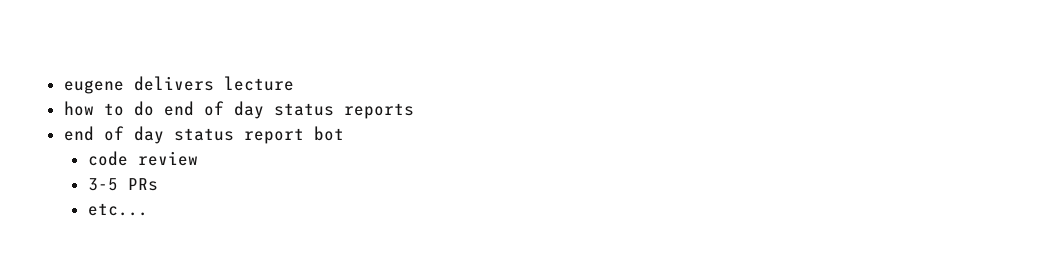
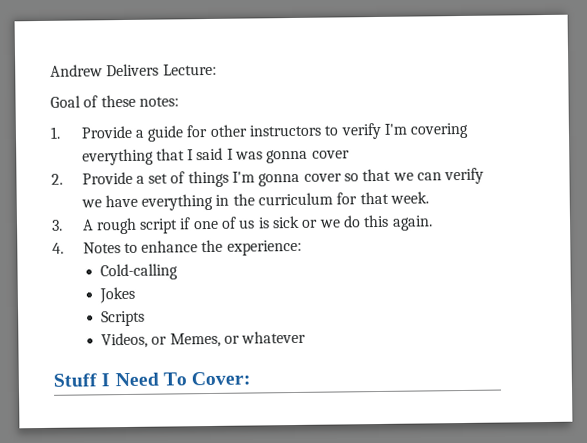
- eugene delivers lecture
- how to do end of day status reports
- end of day status report bot
- code review
- 3-5 PRs
- etc...
+ Andrew Delivers Lecture:
+ Goal of these notes:
+ 1. Provide a guide for other instructors to verify I'm covering everything that I said I was gonna cover
+ 2. Provide a set of things I'm gonna cover so that we can verify we have everything in the curriculum for that week.
+ 3. A rough script if one of us is sick or we do this again.
+ 4. Notes to enhance the experience:
+ Cold-calling
+ Jokes
+ Scripts
+ Videos, or Memes, or whatever
+ Stuff I Need To Cover:

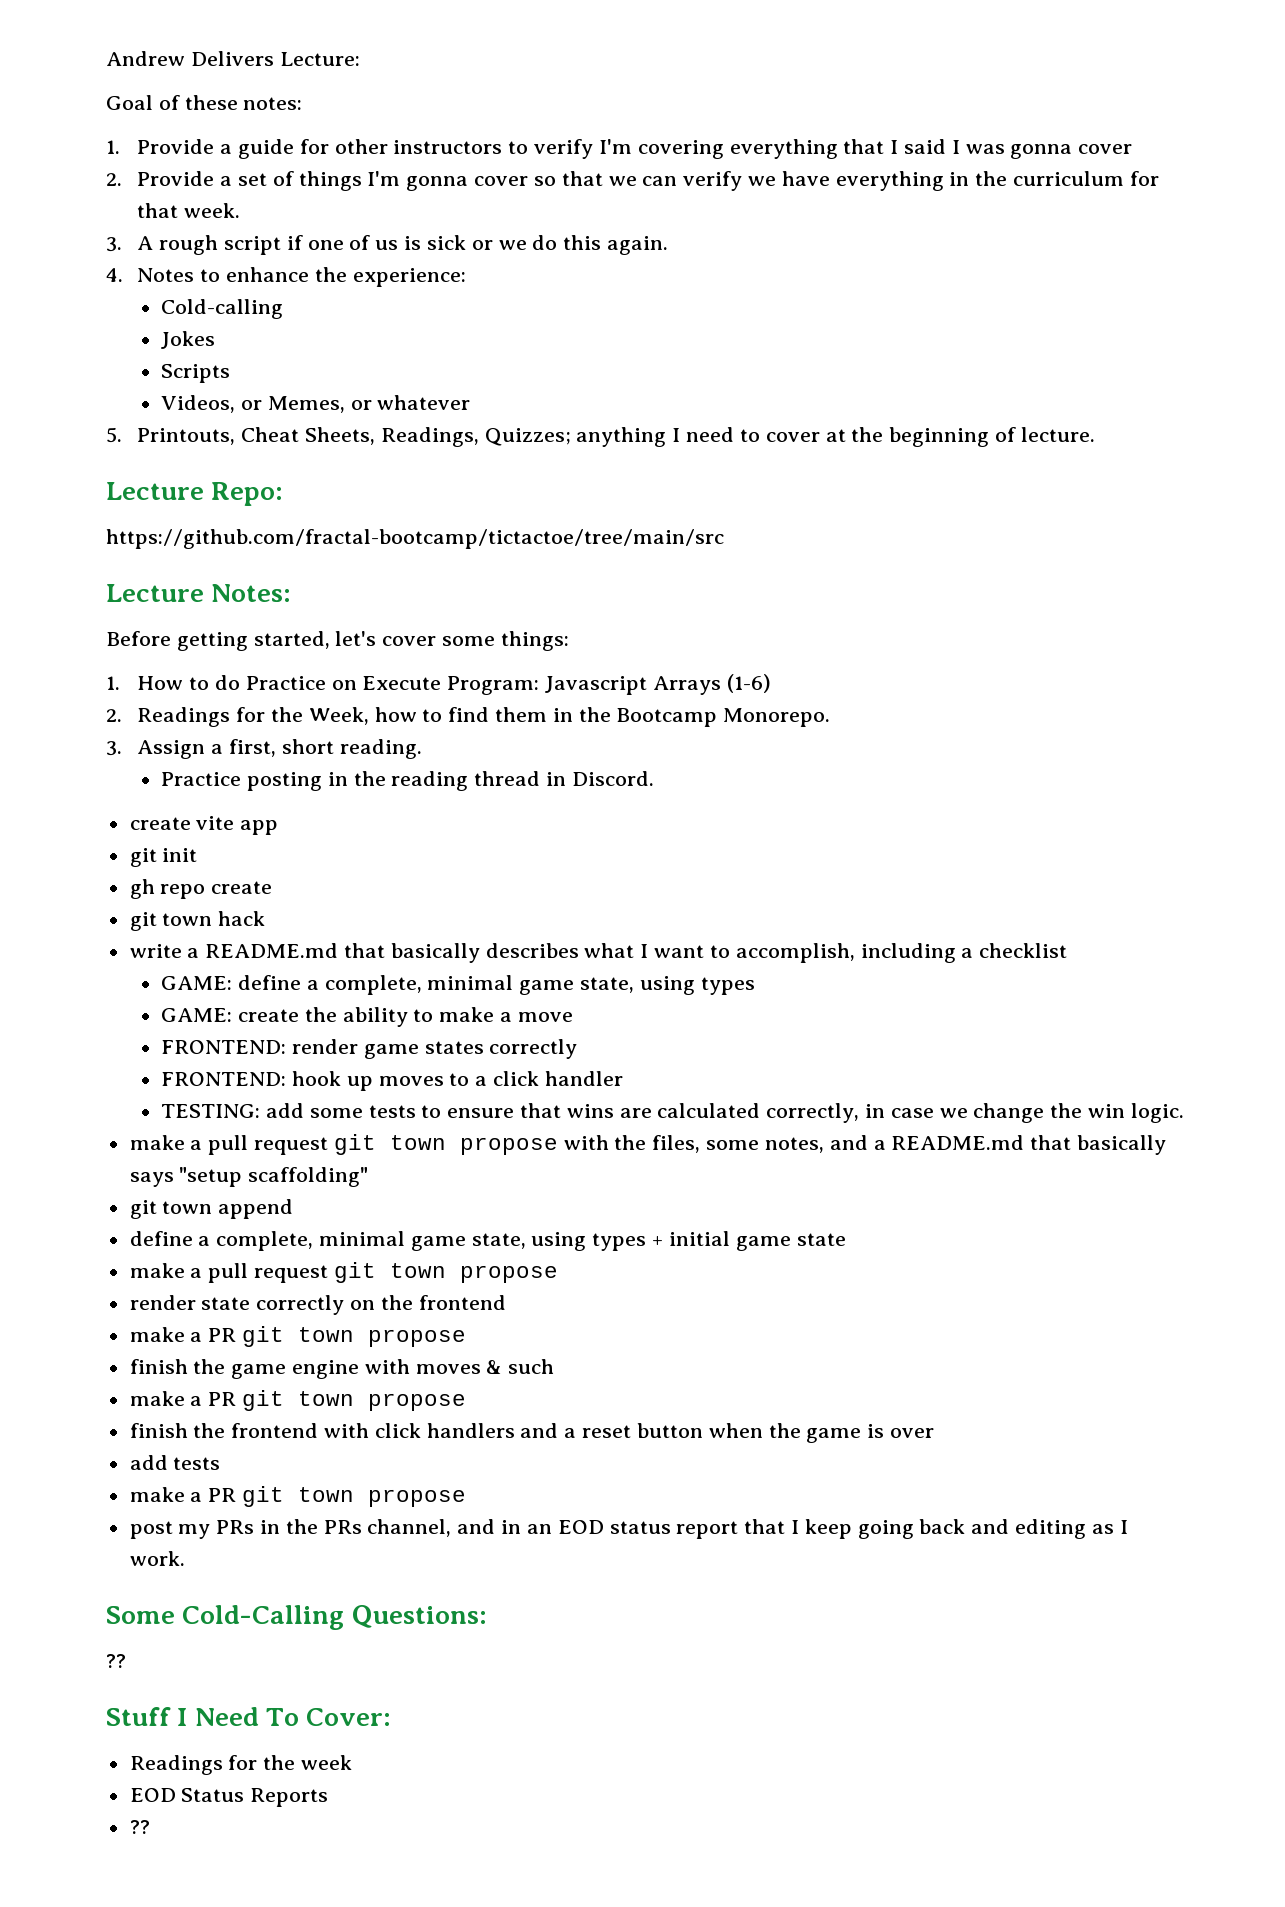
+ 5. Printouts, Cheat Sheets, Readings, Quizzes; anything I need to cover at the beginning of lecture.
+ Lecture Repo:
+ https://github.com/fractal-bootcamp/tictactoe/tree/main/src
+ Lecture Notes:
+ Before getting started, let's cover some things:
+ 1. How to do Practice on Execute Program: Javascript Arrays (1-6)
+ 2. Readings for the Week, how to find them in the Bootcamp Monorepo.
+ 3. Assign a first, short reading.
+ Practice posting in the reading thread in Discord.
+ create vite app
+ git init
+ gh repo create
+ git town hack
+ write a README.md that basically describes what I want to accomplish, including a checklist
+ GAME: define a complete, minimal game state, using types
+ GAME: create the ability to make a move
+ FRONTEND: render game states correctly
+ FRONTEND: hook up moves to a click handler
+ TESTING: add some tests to ensure that wins are calculated correctly, in case we change the win logic.
+ make a pull request git town propose with the files, some notes, and a README.md that basically says "setup scaffolding"
+ git town append
+ define a complete, minimal game state, using types + initial game state
+ make a pull request git town propose
+ render state correctly on the frontend
+ make a PR git town propose
+ finish the game engine with moves & such
+ make a PR git town propose
+ finish the frontend with click handlers and a reset button when the game is over
+ add tests
+ make a PR git town propose
+ post my PRs in the PRs channel, and in an EOD status report that I keep going back and editing as I work.
+ Some Cold-Calling Questions:
+ ??
+ Readings for the week
+ EOD Status Reports
+ ??

